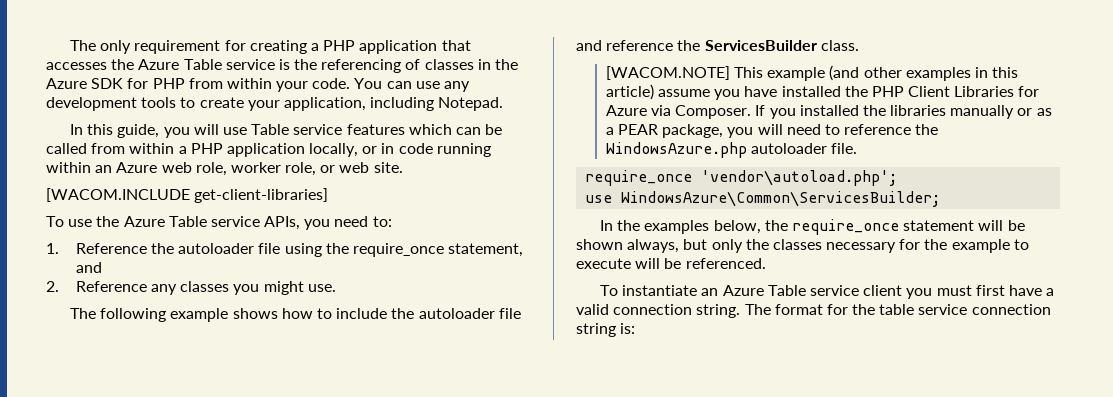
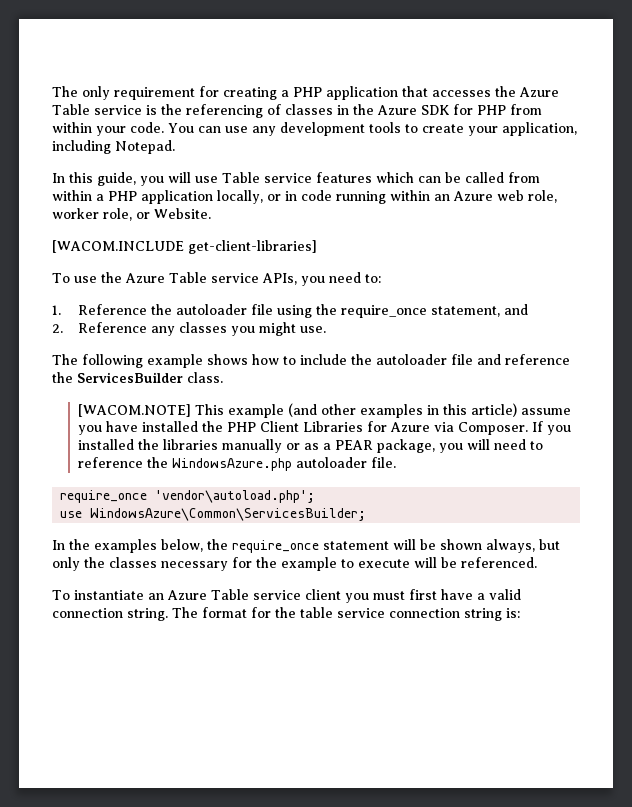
- In this guide, you will use Table service features which can be called from within a PHP application locally, or in code running within an Azure web role, worker role, or web site.
+ In this guide, you will use Table service features which can be called from within a PHP application locally, or in code running within an Azure web role, worker role, or Website.

